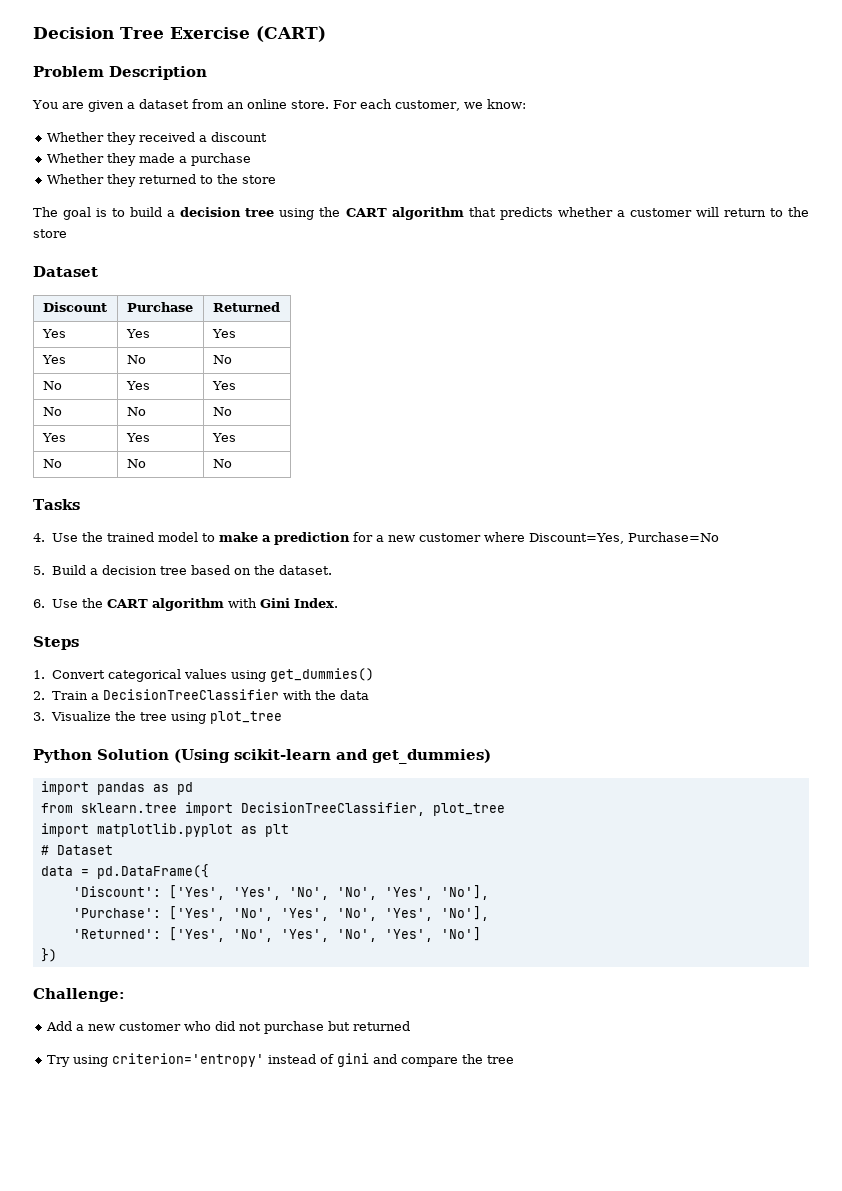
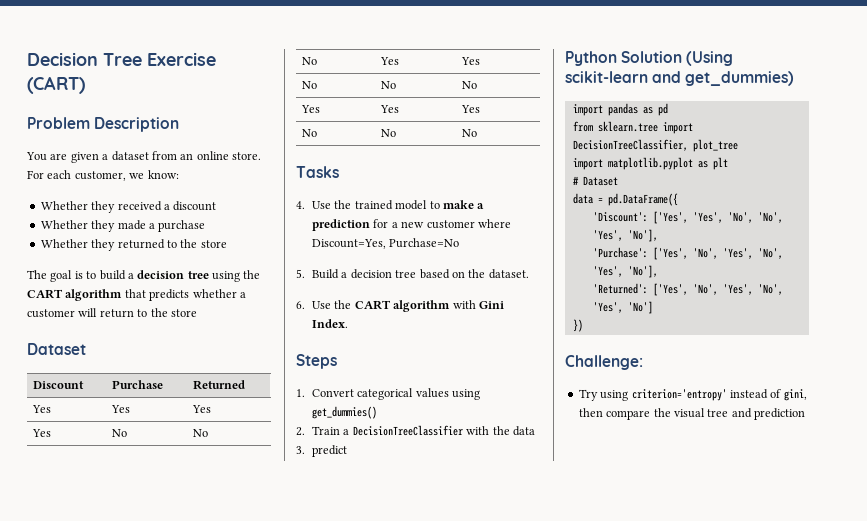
- 3. Visualize the tree using plot_tree
+ 3. predict
- Add a new customer who did not purchase but returned
- Try using criterion='entropy' instead of gini and compare the tree
+ Try using criterion='entropy' instead of gini, then compare the visual tree and prediction

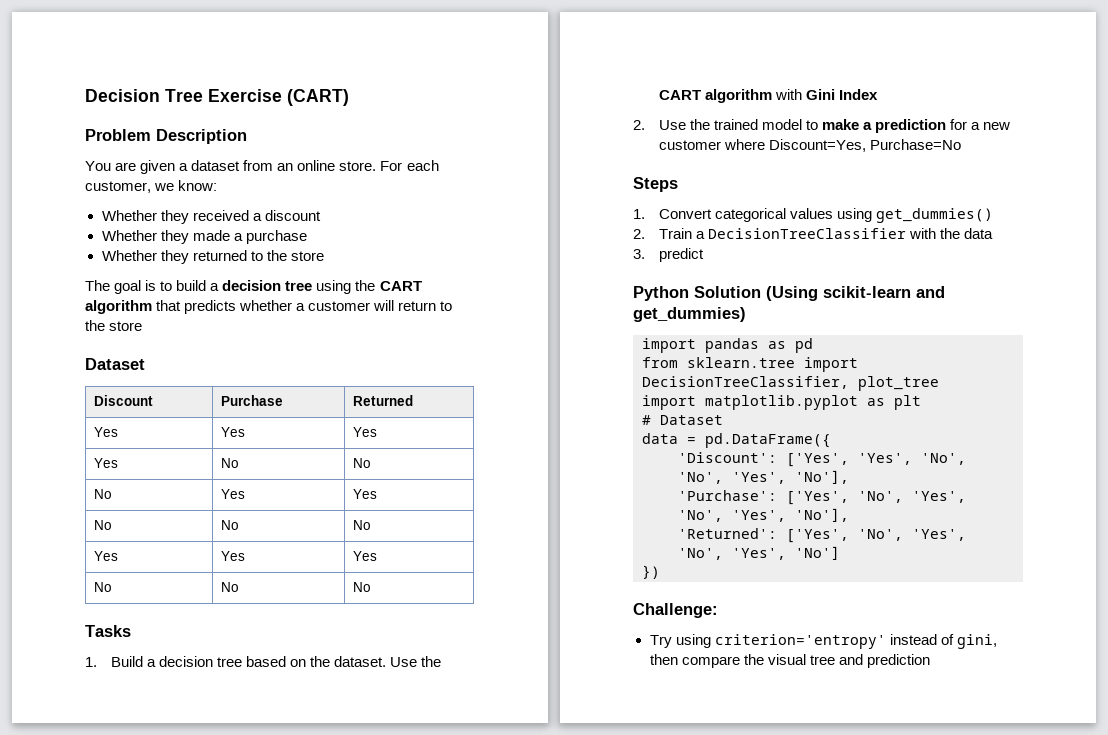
- 4. Use the trained model to make a prediction for a new customer where Discount=Yes, Purchase=No
+ 1. Build a decision tree based on the dataset. Use the CART algorithm with Gini Index
+ 2. Use the trained model to make a prediction for a new customer where Discount=Yes, Purchase=No
- 5. Build a decision tree based on the dataset.
- 6. Use the CART algorithm with Gini Index.

